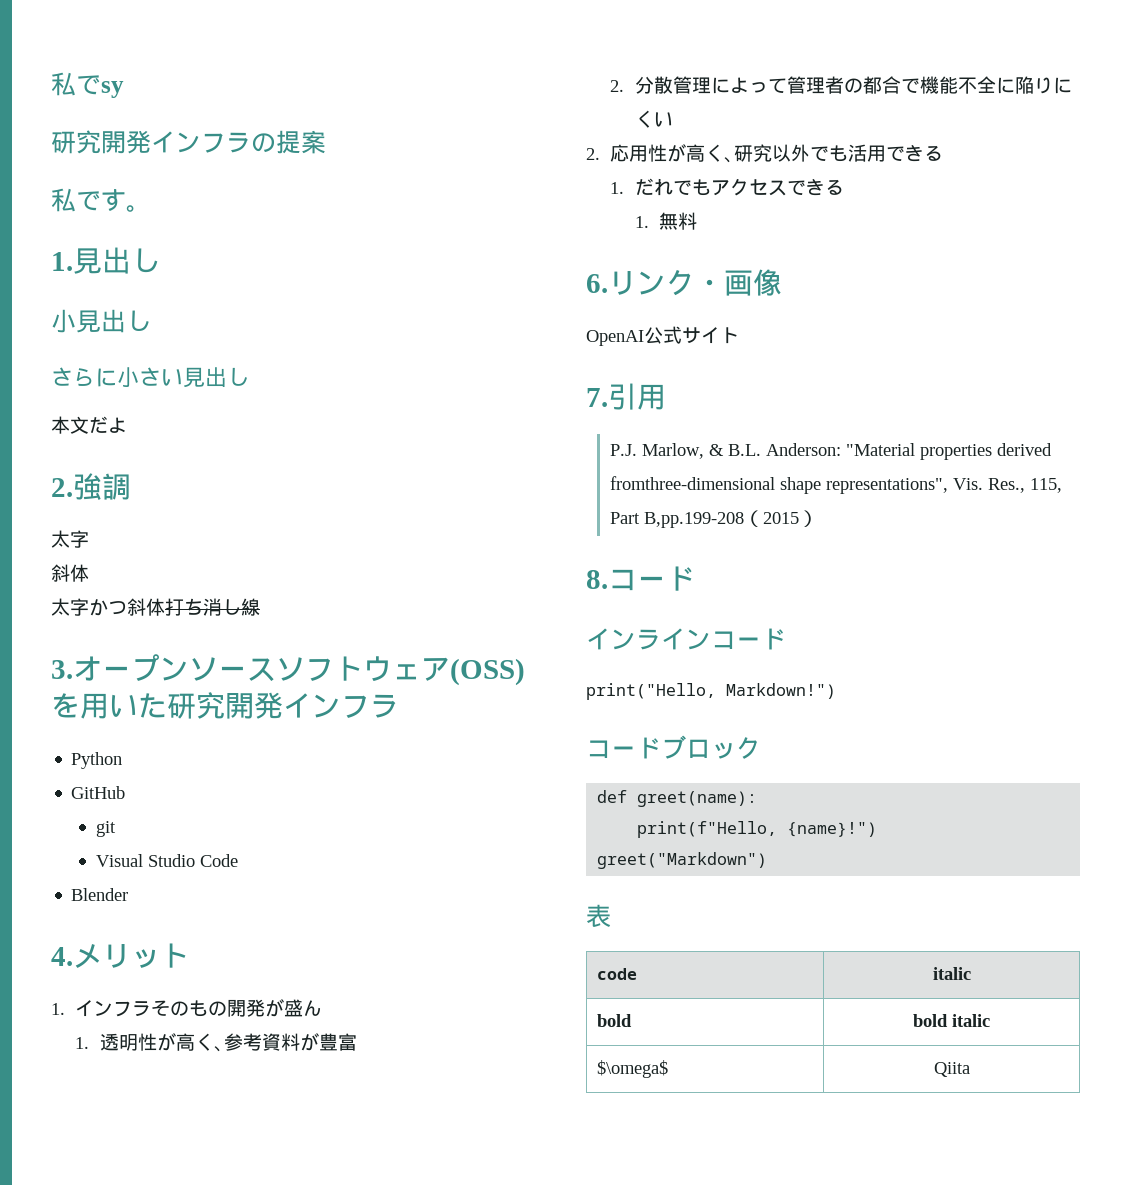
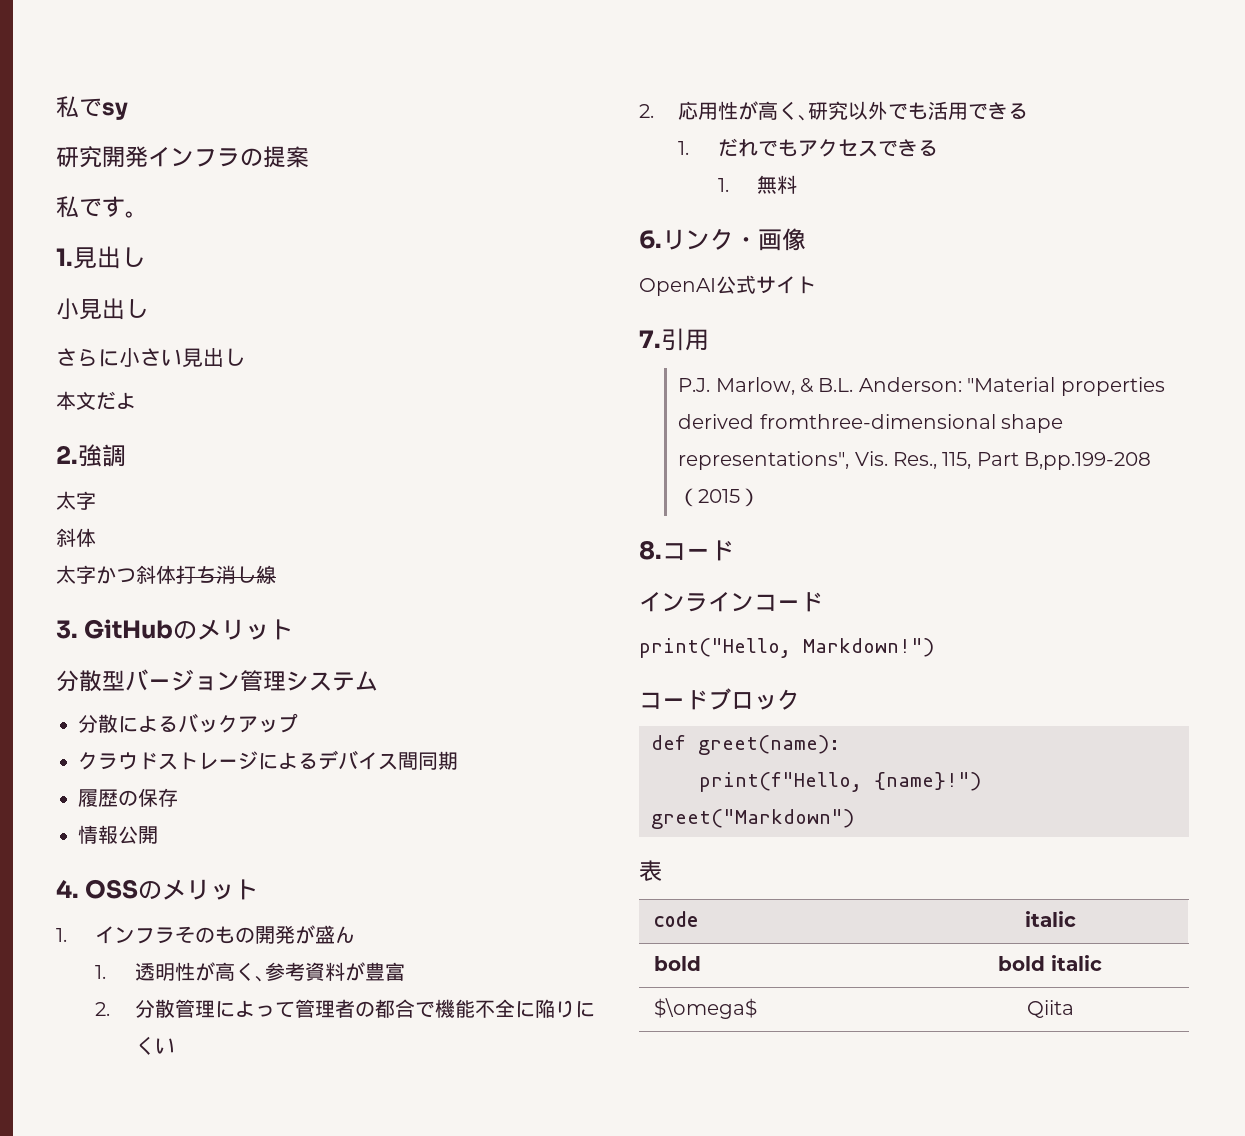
- 3.オープンソースソフトウェア(OSS)を用いた研究開発インフラ
- Python
- GitHub
- git
- Visual Studio Code
- Blender
+ 3. GitHubのメリット
+ 分散型バージョン管理システム
+ 分散によるバックアップ
+ クラウドストレージによるデバイス間同期
+ 履歴の保存
+ 情報公開
- 4.メリット
+ 4. OSSのメリット

